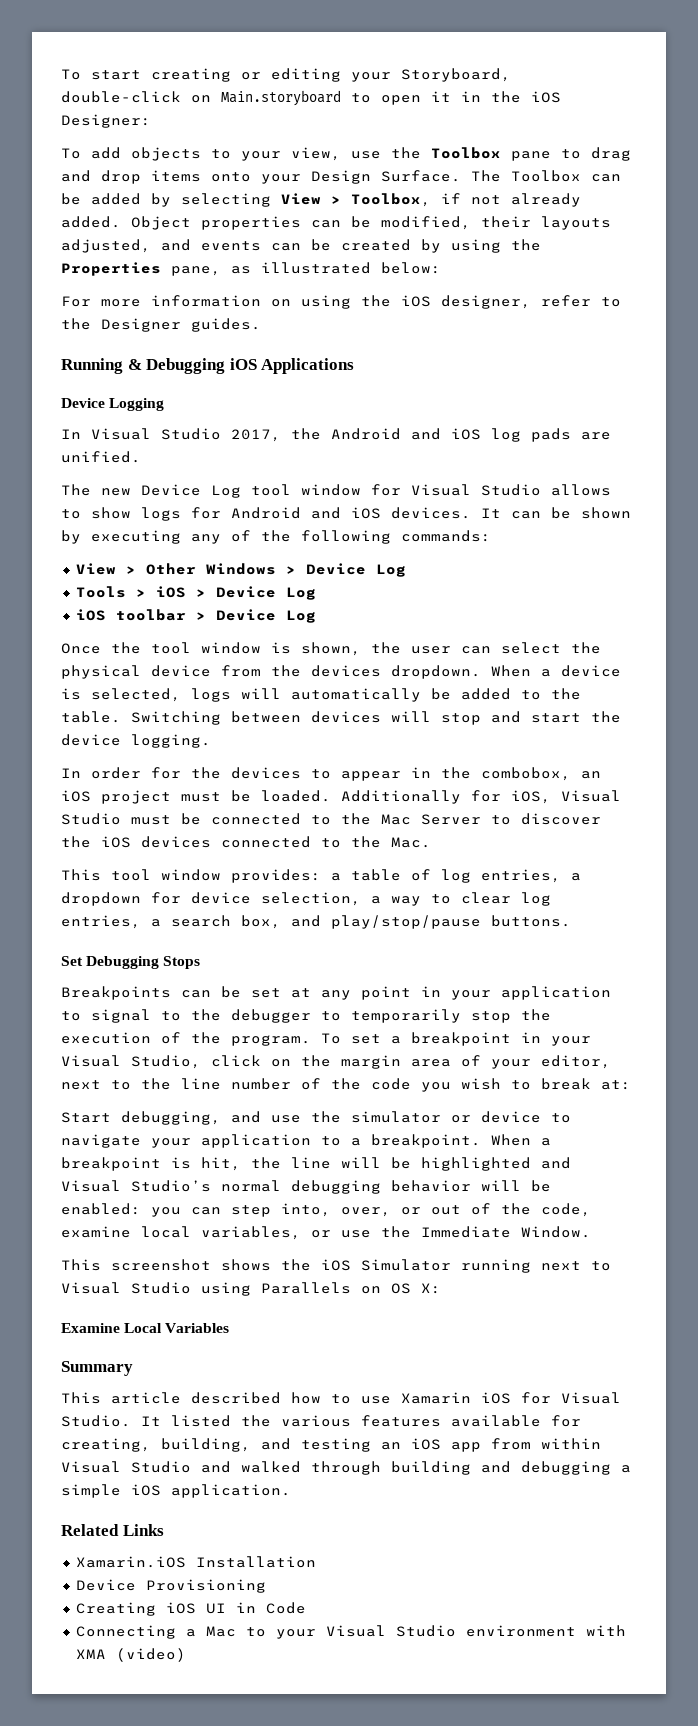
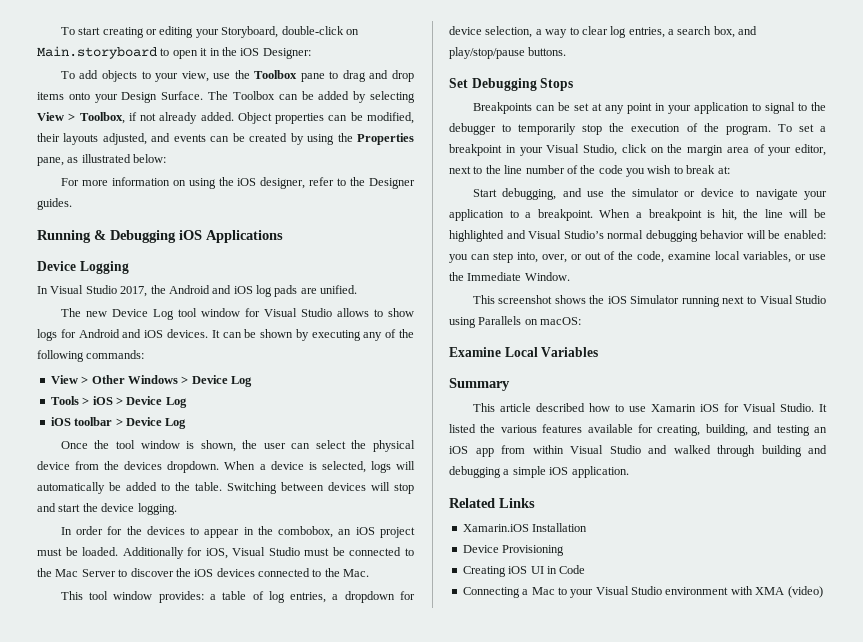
- This screenshot shows the iOS Simulator running next to Visual Studio using Parallels on OS X:
+ This screenshot shows the iOS Simulator running next to Visual Studio using Parallels on macOS:

